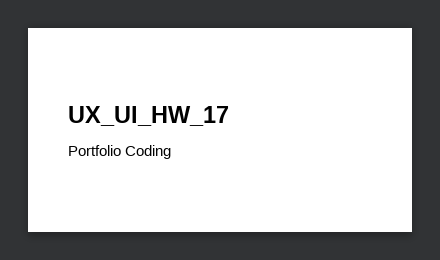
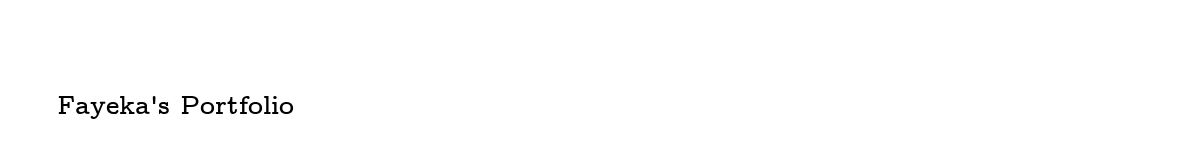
- UX_UI_HW_17
- Portfolio Coding
+ Fayeka's Portfolio

